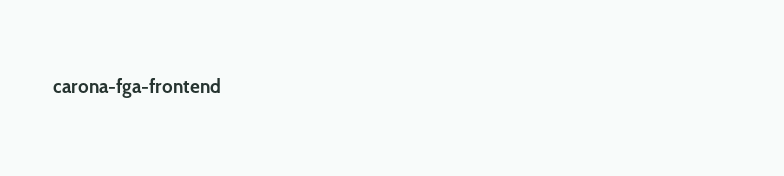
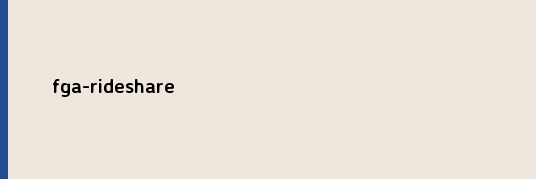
- carona-fga-frontend
+ fga-rideshare

